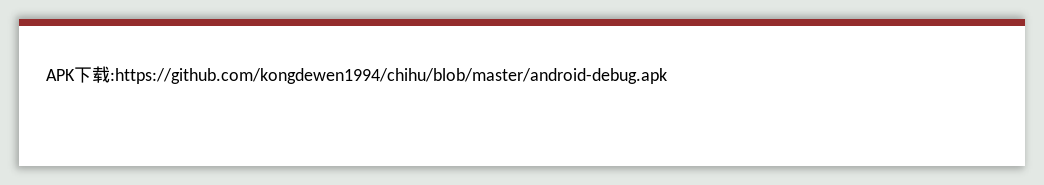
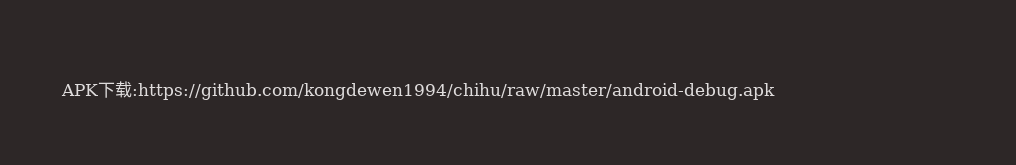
- APK下载:https://github.com/kongdewen1994/chihu/blob/master/android-debug.apk
+ APK下载:https://github.com/kongdewen1994/chihu/raw/master/android-debug.apk

